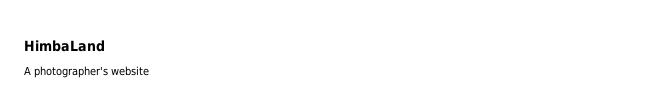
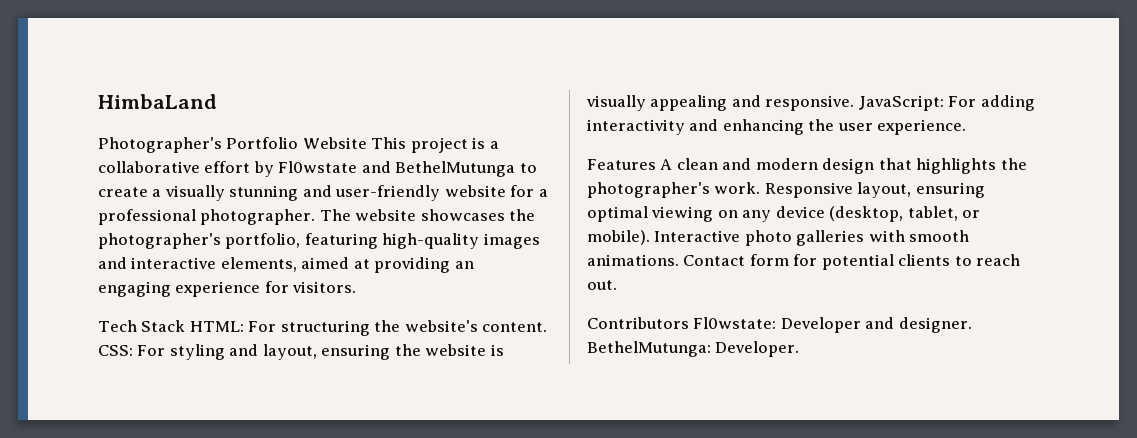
- A photographer's website
+ Photographer's Portfolio Website This project is a collaborative effort by Fl0wstate and BethelMutunga to create a visually stunning and user-friendly website for a professional photographer. The website showcases the photographer's portfolio, featuring high-quality images and interactive elements, aimed at providing an engaging experience for visitors.
+ Tech Stack HTML: For structuring the website's content. CSS: For styling and layout, ensuring the website is visually appealing and responsive. JavaScript: For adding interactivity and enhancing the user experience.
+ Features A clean and modern design that highlights the photographer's work. Responsive layout, ensuring optimal viewing on any device (desktop, tablet, or mobile). Interactive photo galleries with smooth animations. Contact form for potential clients to reach out.
+ Contributors Fl0wstate: Developer and designer. BethelMutunga: Developer.

